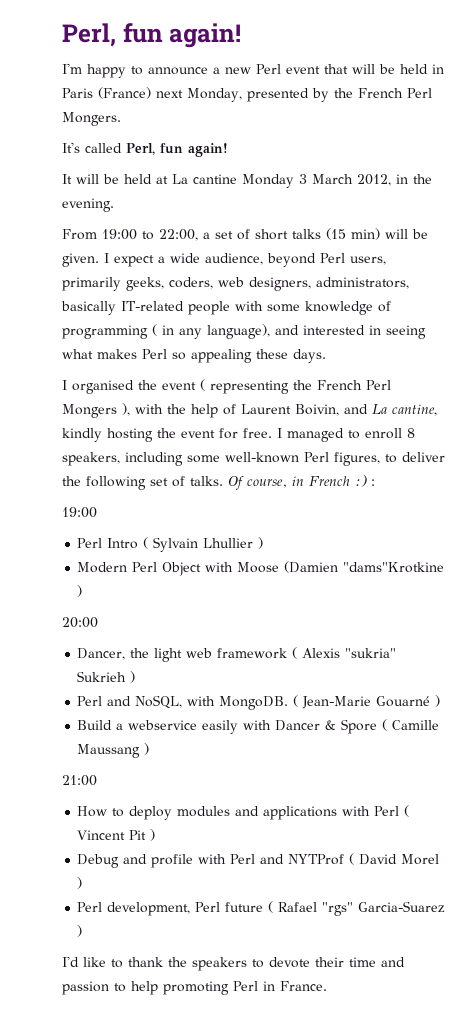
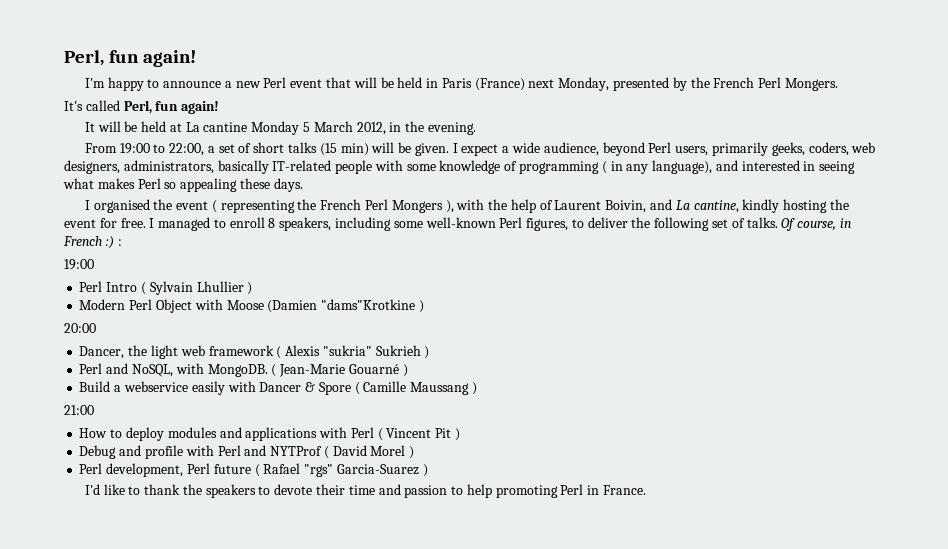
- It will be held at La cantine Monday 3 March 2012, in the evening.
+ It will be held at La cantine Monday 5 March 2012, in the evening.

